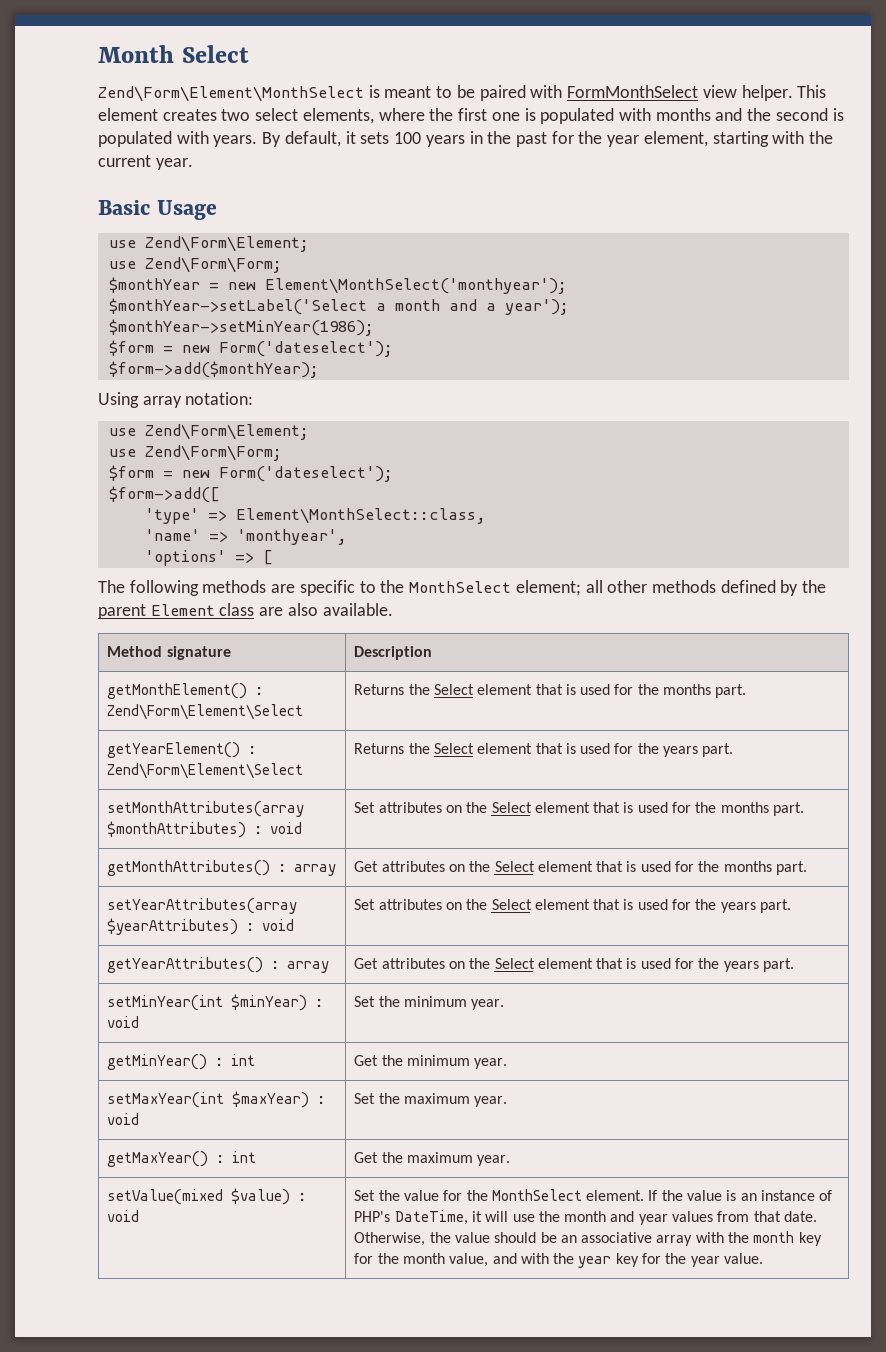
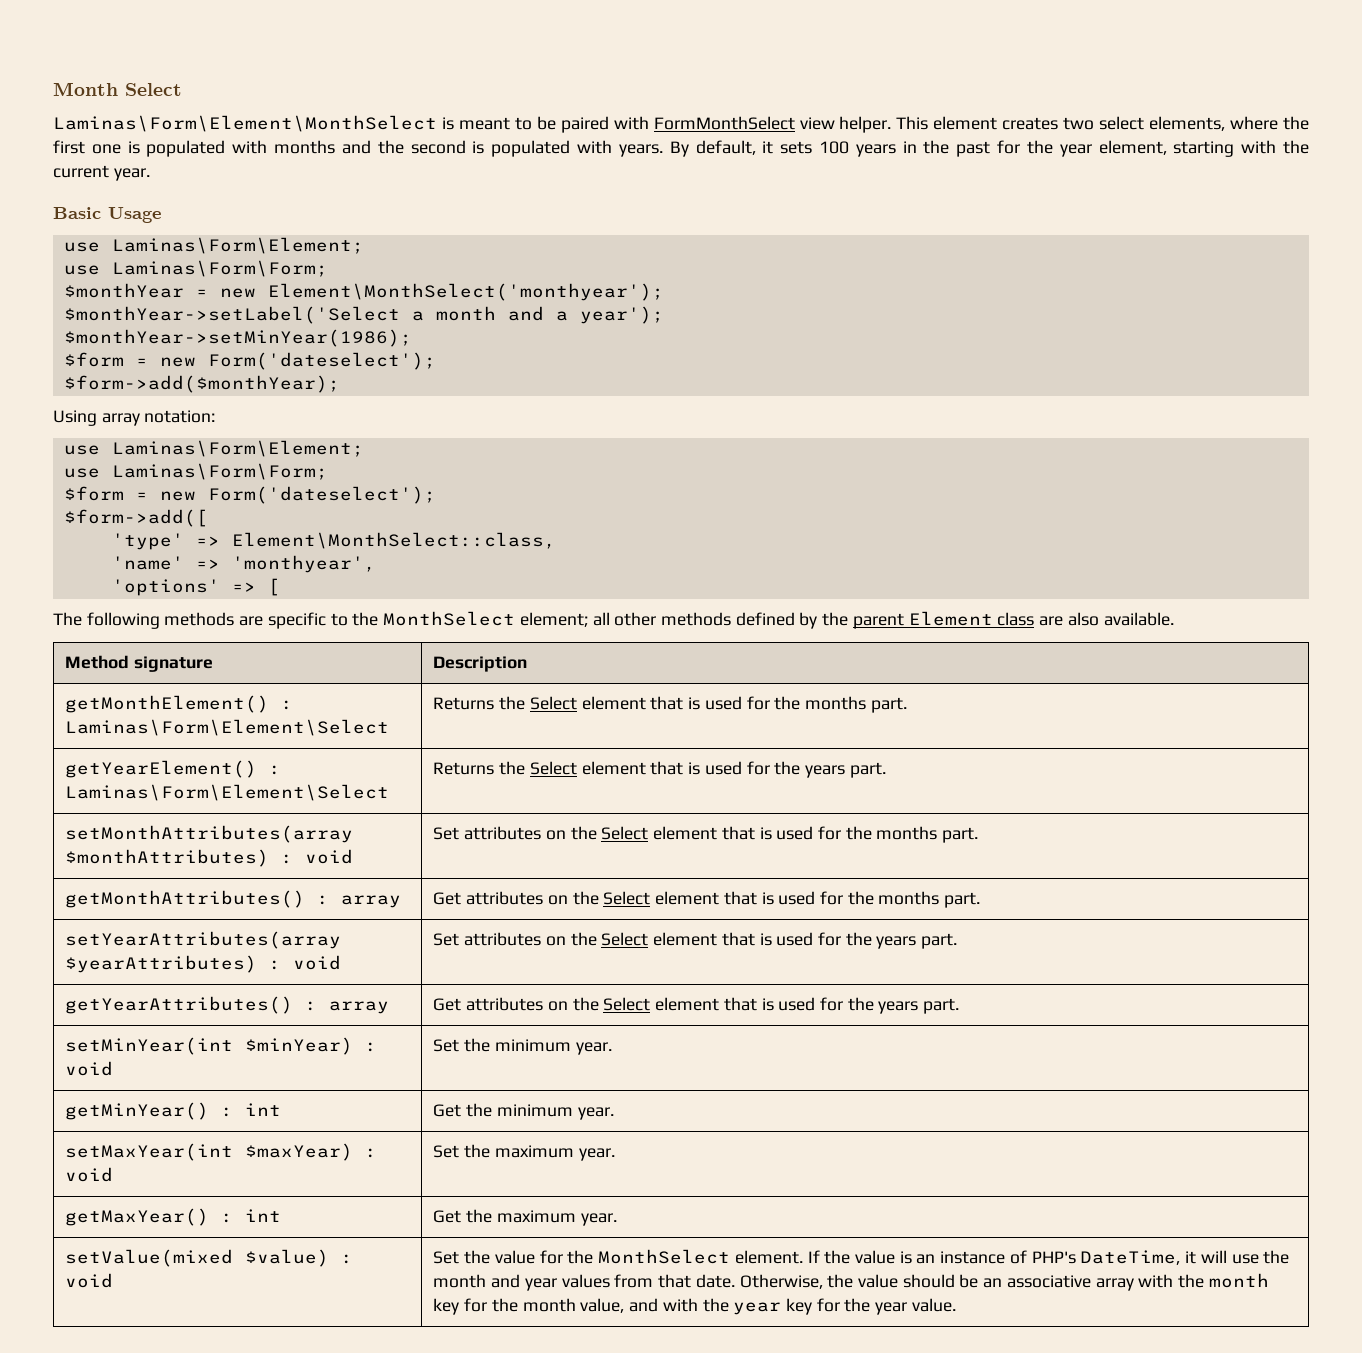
- Zend\Form\Element\MonthSelect is meant to be paired with FormMonthSelect view helper.
+ Laminas\Form\Element\MonthSelect is meant to be paired with FormMonthSelect view helper.
  Basic Usage
- use Zend\Form\Element;
- use Zend\Form\Form;
+ use Laminas\Form\Element;
+ use Laminas\Form\Form;
  Using array notation:
- use Zend\Form\Element;
- use Zend\Form\Form;
+ use Laminas\Form\Element;
+ use Laminas\Form\Form;
- getMonthElement() : Zend\Form\Element\Select | Returns the Select element that is used for the months part.
+ getMonthElement() : Laminas\Form\Element\Select | Returns the Select element that is used for the months part.
- getYearElement() : Zend\Form\Element\Select | Returns the Select element that is used for the years part.
+ getYearElement() : Laminas\Form\Element\Select | Returns the Select element that is used for the years part.

